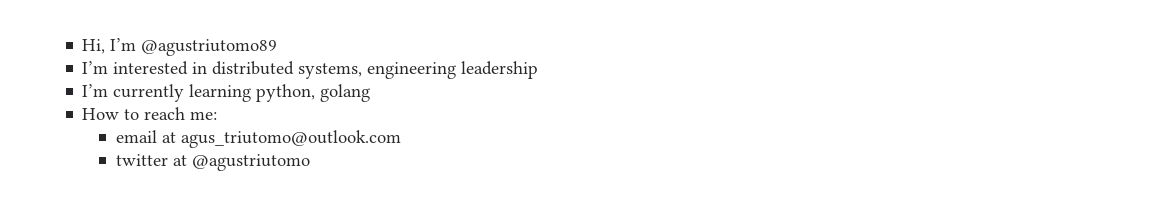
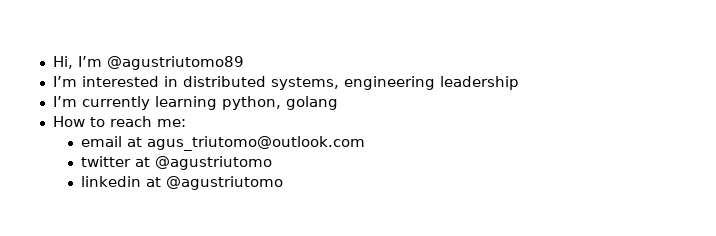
+ linkedin at @agustriutomo

